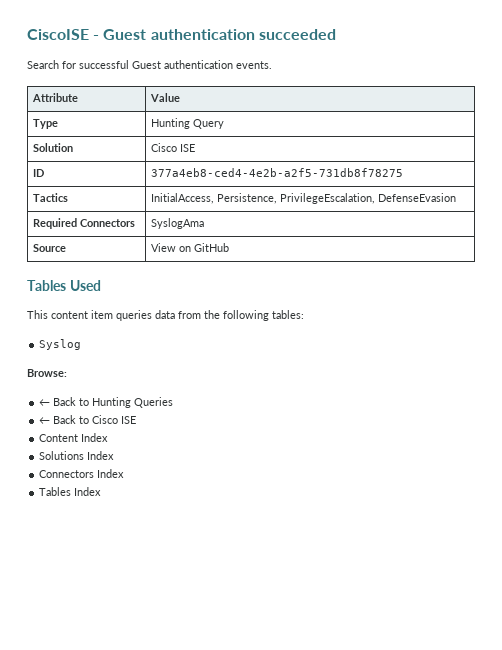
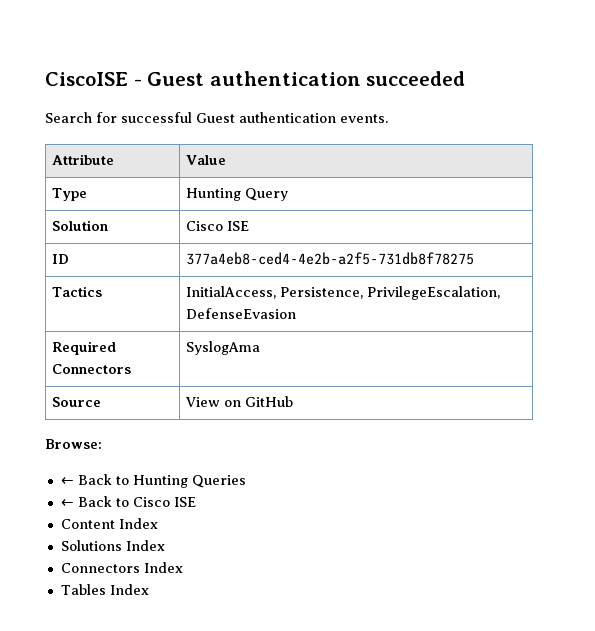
- Tables Used
- This content item queries data from the following tables:
- Syslog

